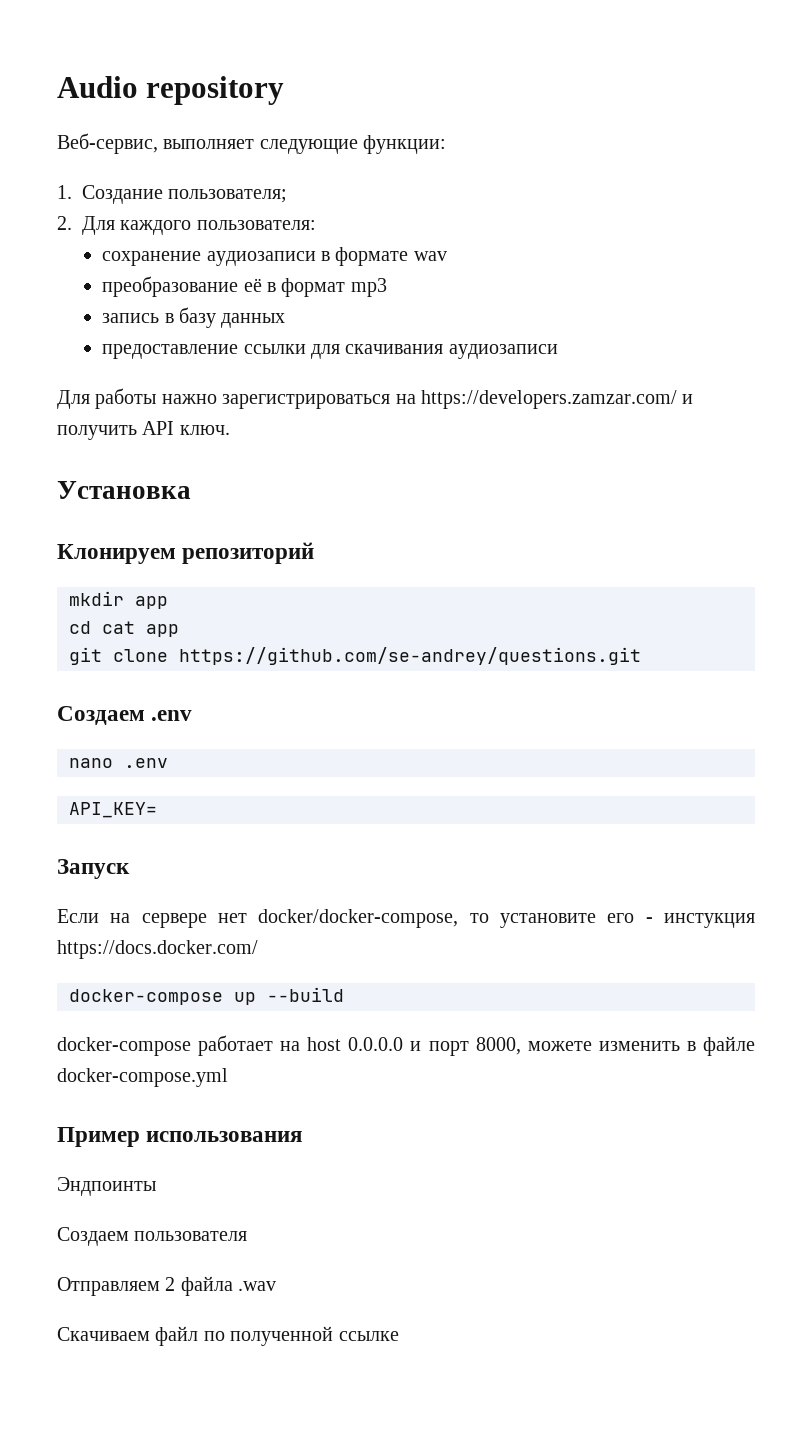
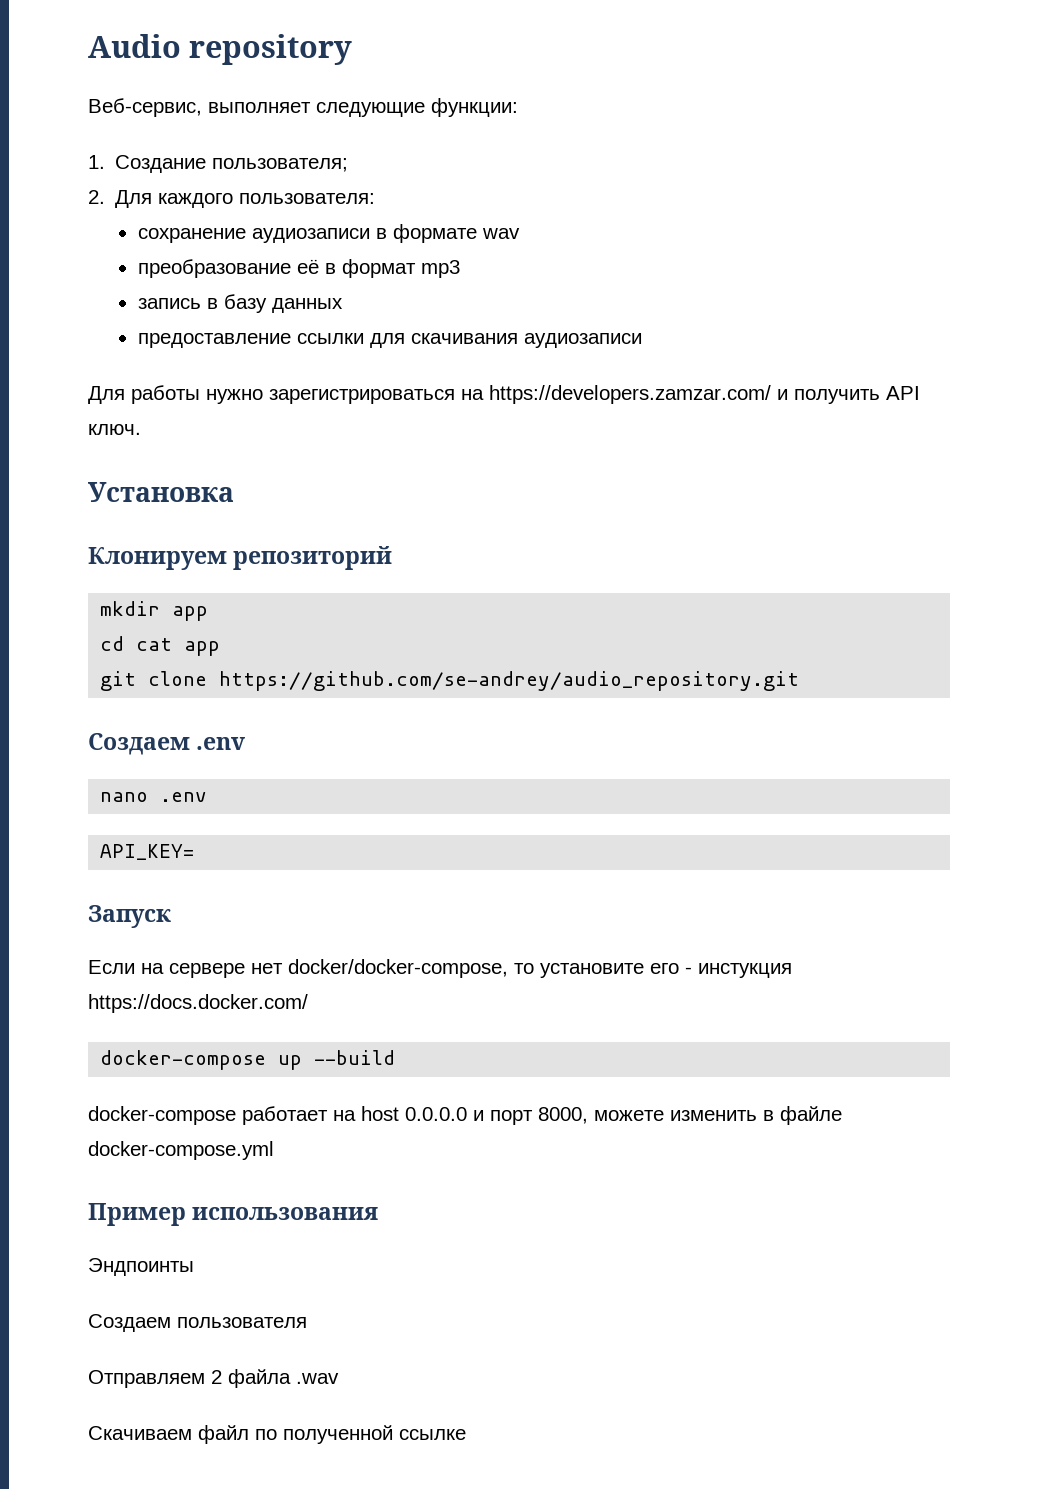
- Для работы нажно зарегистрироваться на https://developers.zamzar.com/ и получить API ключ.
+ Для работы нужно зарегистрироваться на https://developers.zamzar.com/ и получить API ключ.
- git clone https://github.com/se-andrey/questions.git
+ git clone https://github.com/se-andrey/audio_repository.git

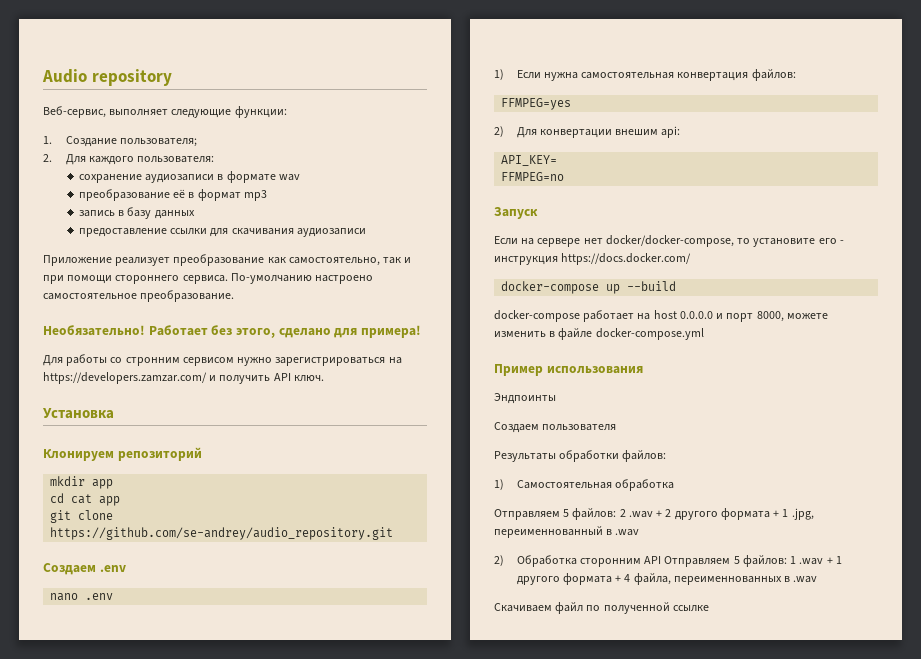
+ Приложение реализует преобразование как самостоятельно, так и при помощи стороннего сервиса. По-умолчанию настроено самостоятельное преобразование.
+ Необязательно! Работает без этого, сделано для примера!
- Для работы нужно зарегистрироваться на https://developers.zamzar.com/ и получить API ключ.
+ Для работы со стронним сервисом нужно зарегистрироваться на https://developers.zamzar.com/ и получить API ключ.
+ 1) Если нужна самостоятельная конвертация файлов:
+ FFMPEG=yes
+ 2) Для конвертации внешим api:
+ FFMPEG=no
- Если на сервере нет docker/docker-compose, то установите его - инстукция https://docs.docker.com/
+ Если на сервере нет docker/docker-compose, то установите его - инструкция https://docs.docker.com/
- Отправляем 2 файла .wav
+ Результаты обработки файлов:
+ 1) Самостоятельная обработка
+ Отправляем 5 файлов: 2 .wav + 2 другого формата + 1 .jpg, переименнованный в .wav
+ 2) Обработка сторонним API Отправляем 5 файлов: 1 .wav + 1 другого формата + 4 файла, переименнованных в .wav

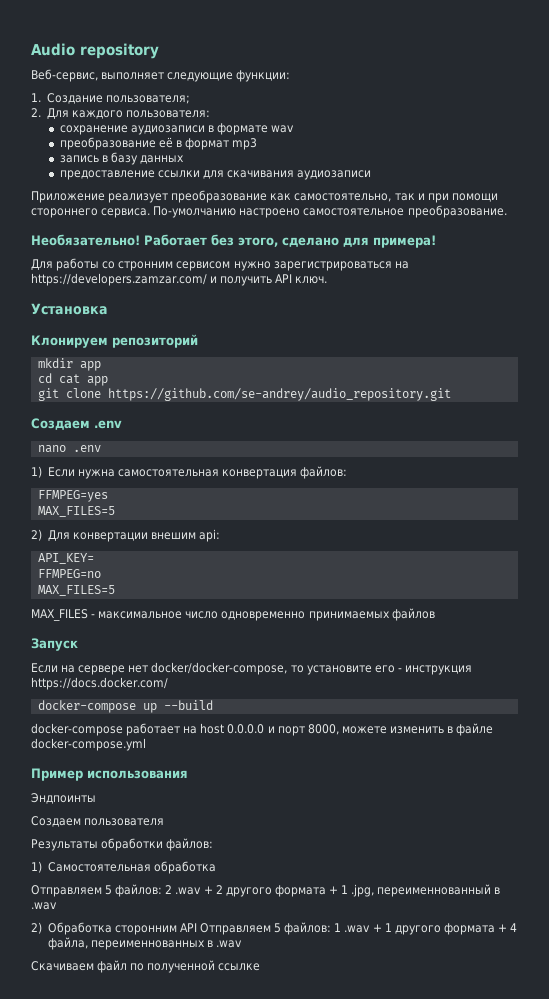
  FFMPEG=yes
+ MAX_FILES=5
  FFMPEG=no
+ MAX_FILES=5
+ MAX_FILES - максимальное число одновременно принимаемых файлов

